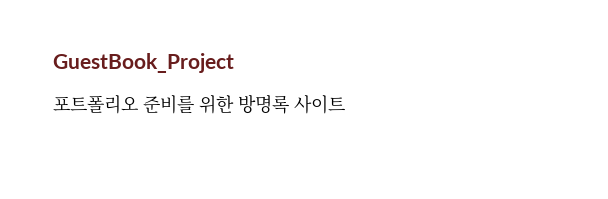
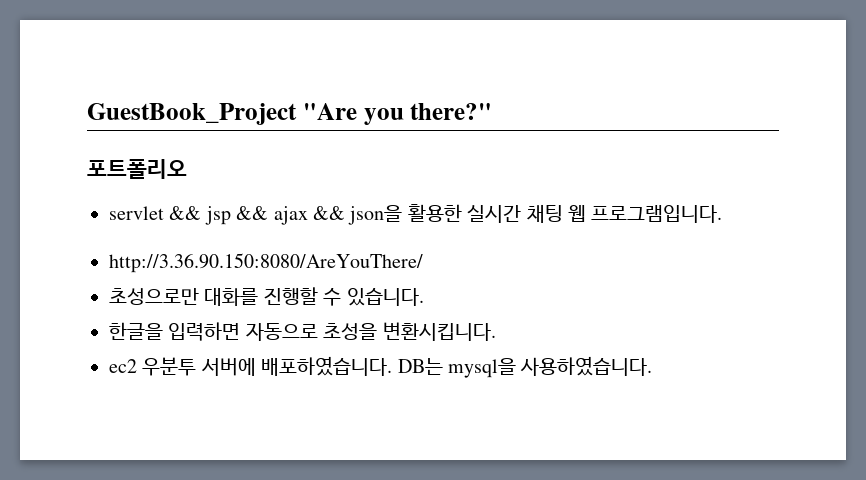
- GuestBook_Project
- 포트폴리오 준비를 위한 방명록 사이트
+ GuestBook_Project "Are you there?"
+ 포트폴리오
+ servlet && jsp && ajax && json을 활용한 실시간 채팅 웹 프로그램입니다.
+ http://3.36.90.150:8080/AreYouThere/
+ 초성으로만 대화를 진행할 수 있습니다.
+ 한글을 입력하면 자동으로 초성을 변환시킵니다.
+ ec2 우분투 서버에 배포하였습니다. DB는 mysql을 사용하였습니다.

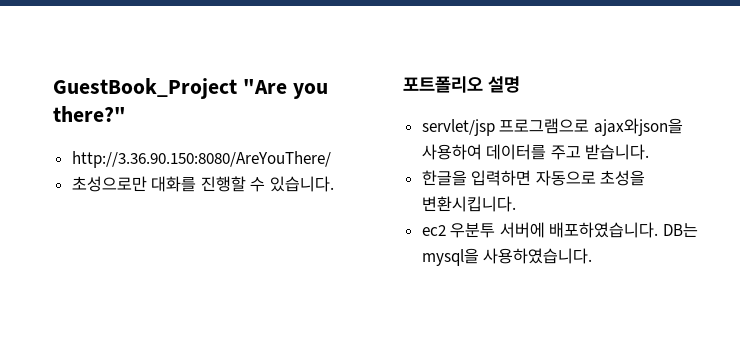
- 포트폴리오
- servlet && jsp && ajax && json을 활용한 실시간 채팅 웹 프로그램입니다.
+ 포트폴리오 설명
+ servlet/jsp 프로그램으로 ajax와json을 사용하여 데이터를 주고 받습니다.

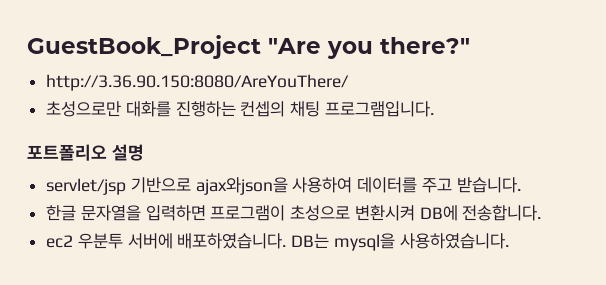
- 초성으로만 대화를 진행할 수 있습니다.
+ 초성으로만 대화를 진행하는 컨셉의 채팅 프로그램입니다.
- servlet/jsp 프로그램으로 ajax와json을 사용하여 데이터를 주고 받습니다.
+ servlet/jsp 기반으로 ajax와json을 사용하여 데이터를 주고 받습니다.
- 한글을 입력하면 자동으로 초성을 변환시킵니다.
+ 한글 문자열을 입력하면 프로그램이 초성으로 변환시켜 DB에 전송합니다.

